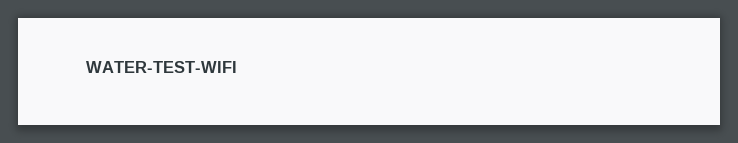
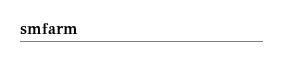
- WATER-TEST-WIFI
+ smfarm

